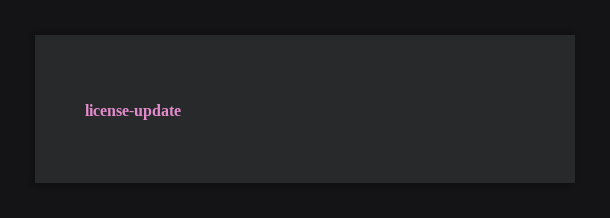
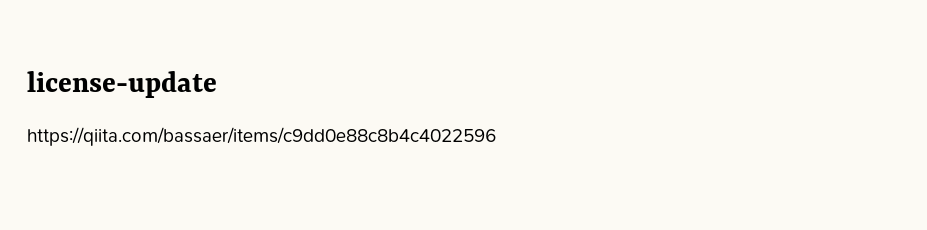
+ https://qiita.com/bassaer/items/c9dd0e88c8b4c4022596

